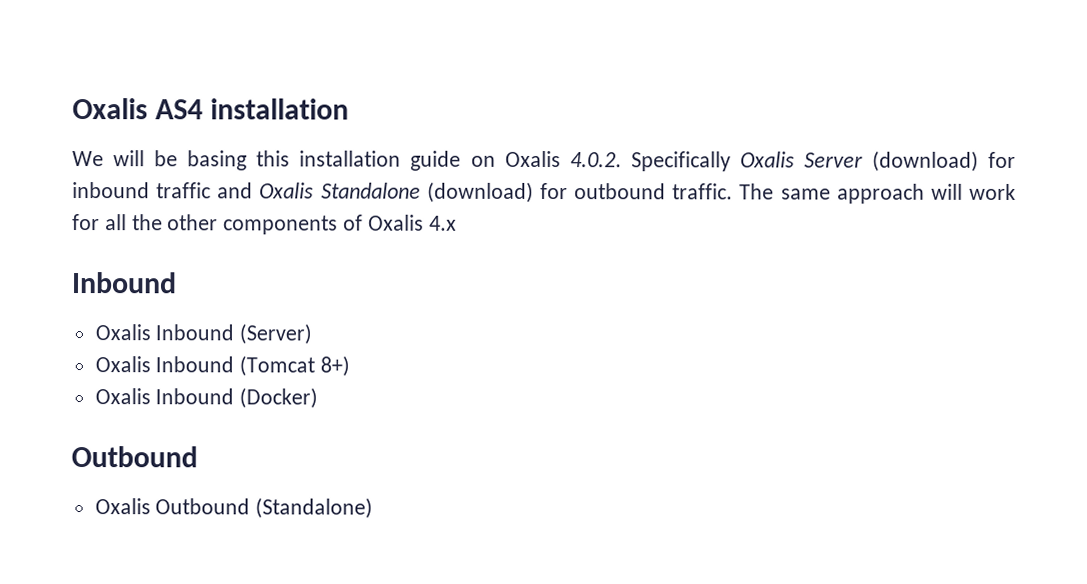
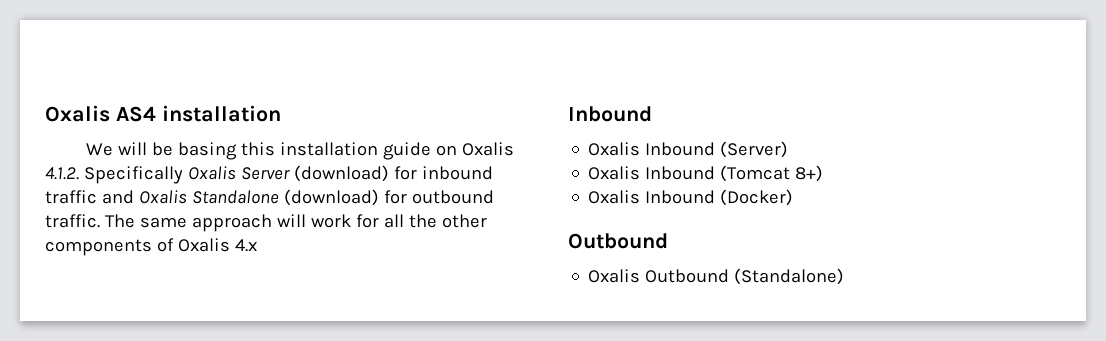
- We will be basing this installation guide on Oxalis 4.0.2. Specifically Oxalis Server (download) for inbound traffic and Oxalis Standalone (download) for outbound traffic.
+ We will be basing this installation guide on Oxalis 4.1.2. Specifically Oxalis Server (download) for inbound traffic and Oxalis Standalone (download) for outbound traffic.

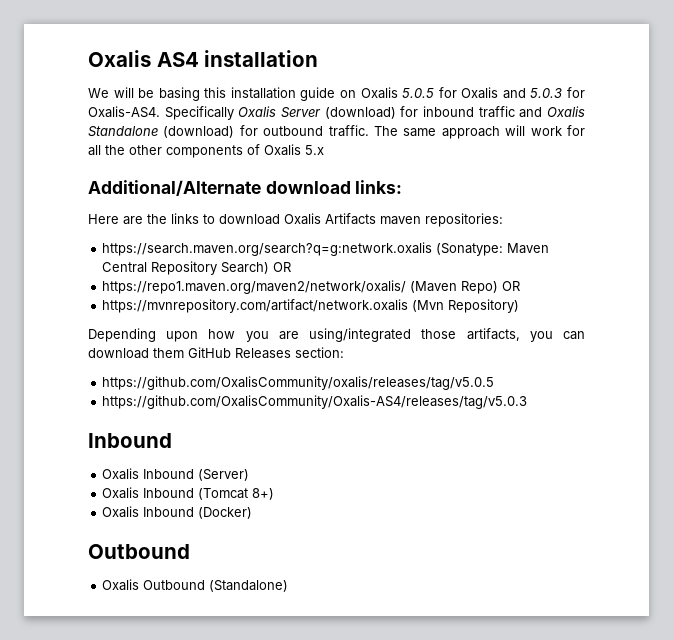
- We will be basing this installation guide on Oxalis 4.1.2. Specifically Oxalis Server (download) for inbound traffic and Oxalis Standalone (download) for outbound traffic.
+ We will be basing this installation guide on Oxalis 5.0.5 for Oxalis and 5.0.3 for Oxalis-AS4. Specifically Oxalis Server (download) for inbound traffic and Oxalis Standalone (download) for outbound traffic.
- The same approach will work for all the other components of Oxalis 4.x
+ The same approach will work for all the other components of Oxalis 5.x
+ Additional/Alternate download links:
+ Here are the links to download Oxalis Artifacts maven repositories:
+ https://search.maven.org/search?q=g:network.oxalis (Sonatype: Maven Central Repository Search) OR
+ https://repo1.maven.org/maven2/network/oxalis/ (Maven Repo) OR
+ https://mvnrepository.com/artifact/network.oxalis (Mvn Repository)
+ Depending upon how you are using/integrated those artifacts, you can download them GitHub Releases section:
+ https://github.com/OxalisCommunity/oxalis/releases/tag/v5.0.5
+ https://github.com/OxalisCommunity/Oxalis-AS4/releases/tag/v5.0.3

